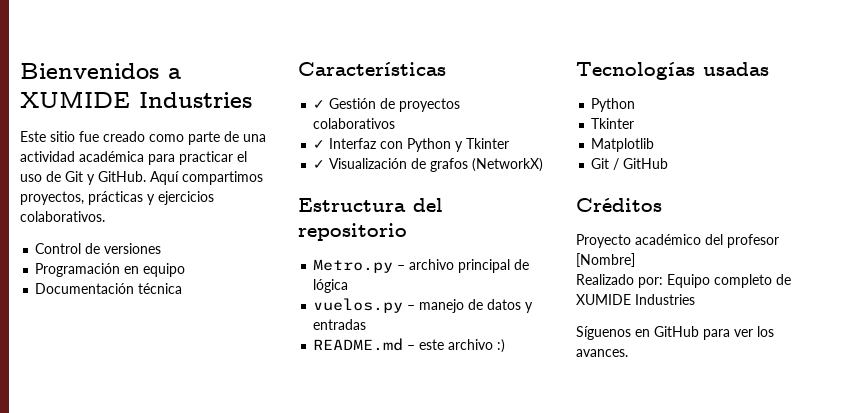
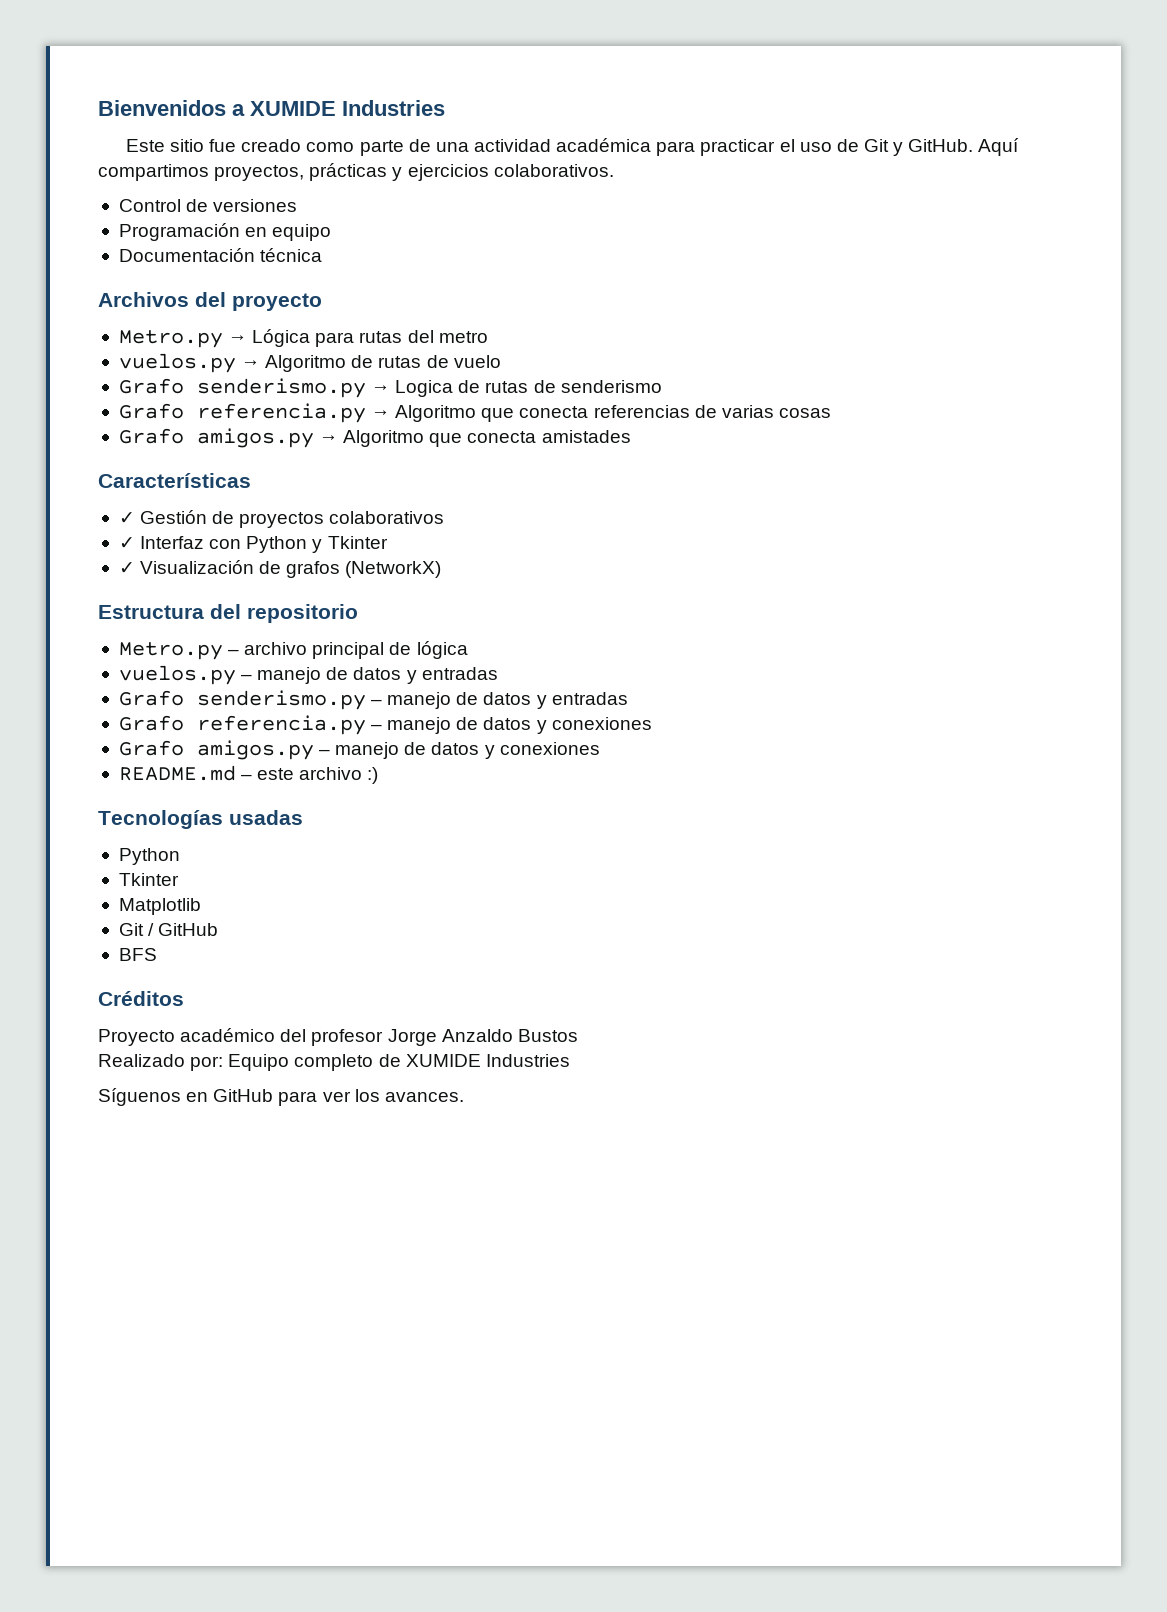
+ Archivos del proyecto
+ Metro.py → Lógica para rutas del metro
+ vuelos.py → Algoritmo de rutas de vuelo
+ Grafo senderismo.py → Logica de rutas de senderismo
+ Grafo referencia.py → Algoritmo que conecta referencias de varias cosas
+ Grafo amigos.py → Algoritmo que conecta amistades
+ Grafo senderismo.py – manejo de datos y entradas
+ Grafo referencia.py – manejo de datos y conexiones
+ Grafo amigos.py – manejo de datos y conexiones
+ BFS
- Proyecto académico del profesor [Nombre]
+ Proyecto académico del profesor Jorge Anzaldo Bustos

